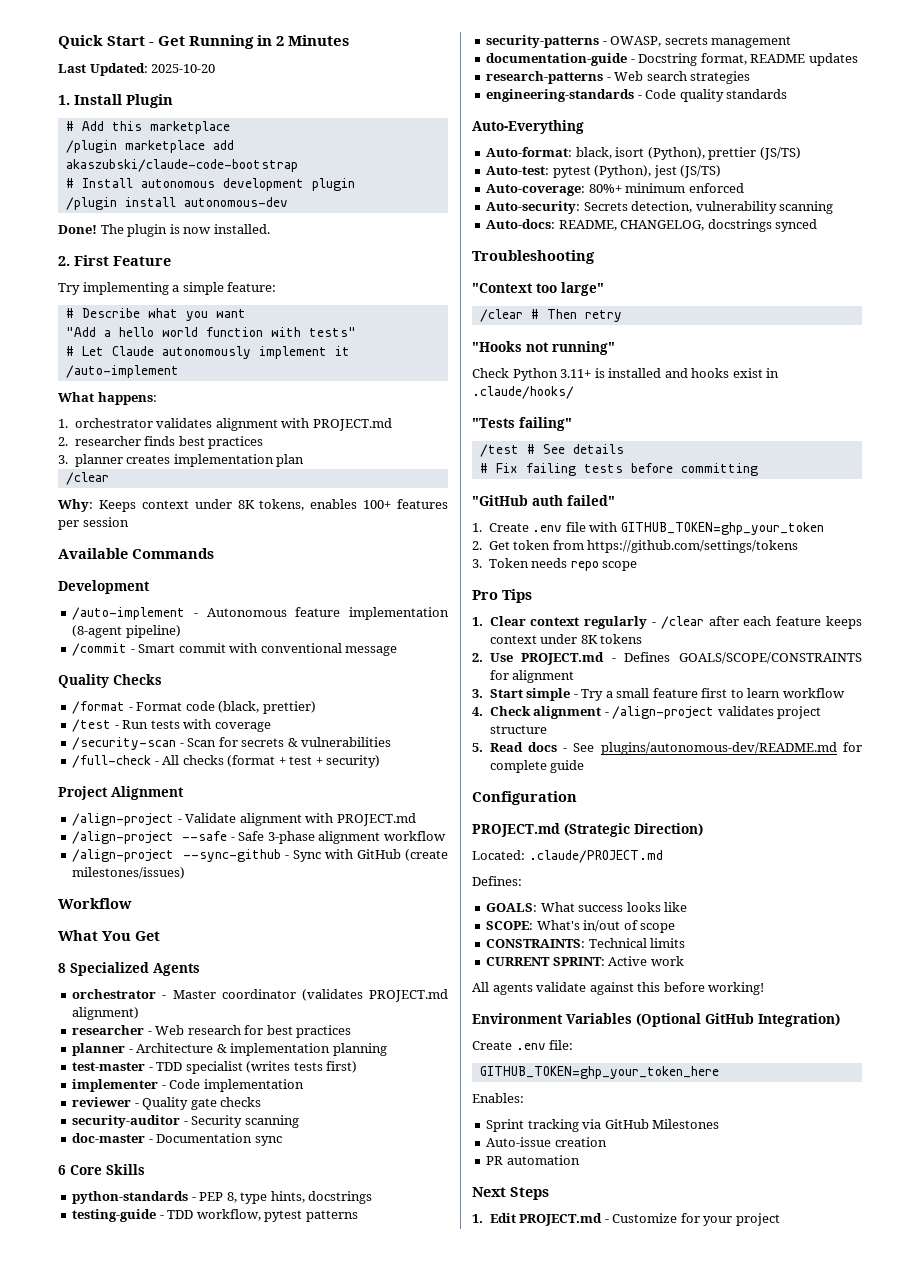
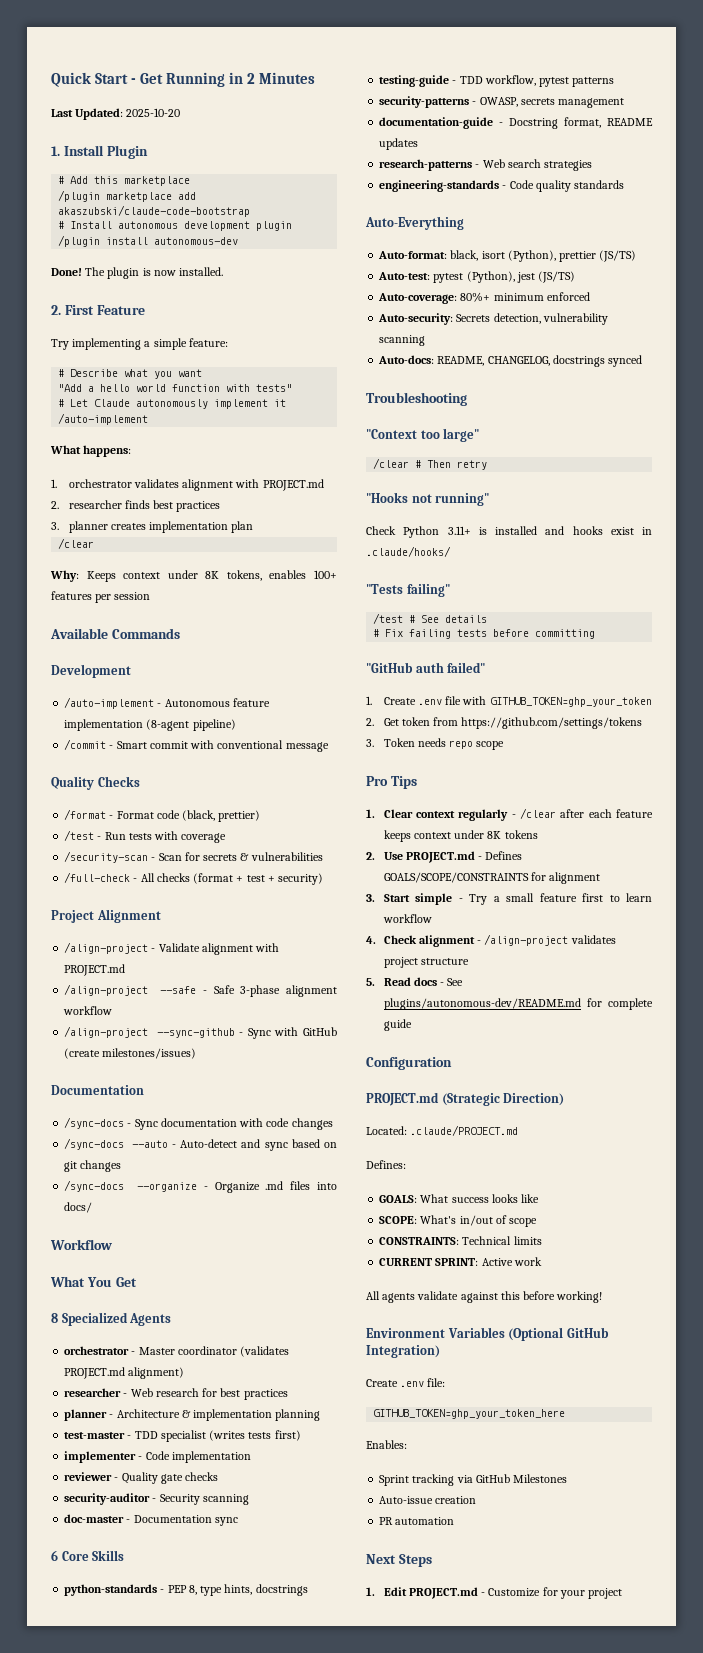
  /align-project --sync-github - Sync with GitHub (create milestones/issues)
+ Documentation
+ /sync-docs - Sync documentation with code changes
+ /sync-docs --auto - Auto-detect and sync based on git changes
+ /sync-docs --organize - Organize .md files into docs/

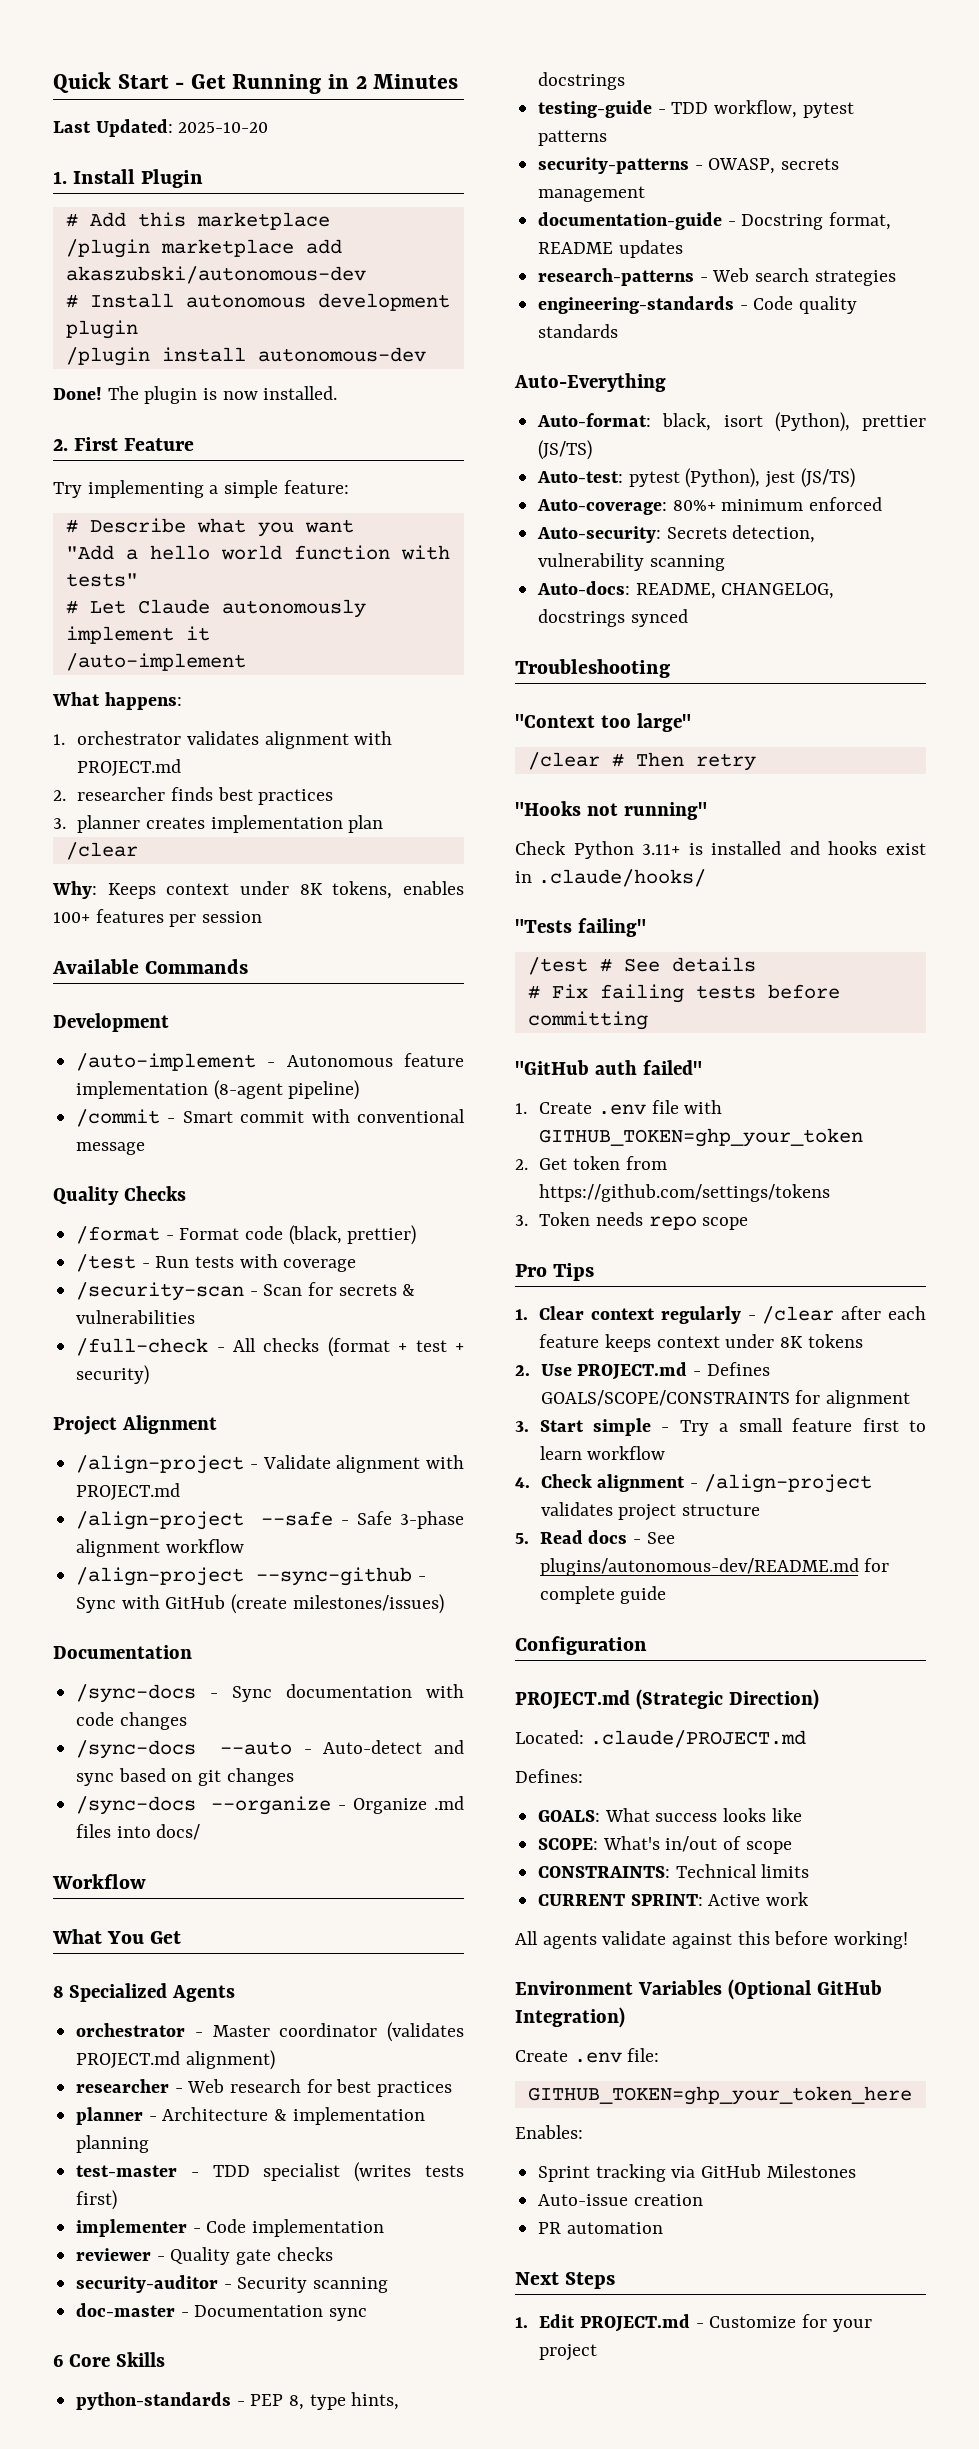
- /plugin marketplace add akaszubski/claude-code-bootstrap
+ /plugin marketplace add akaszubski/autonomous-dev

